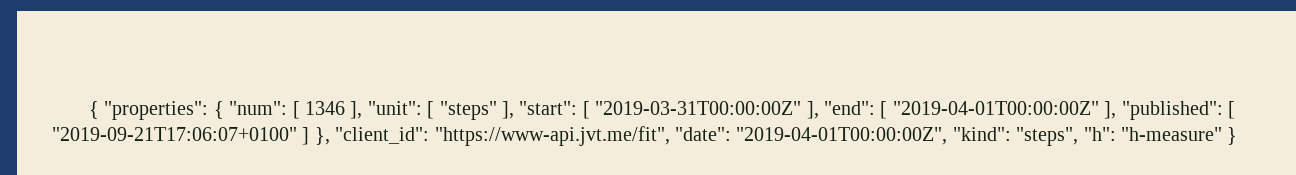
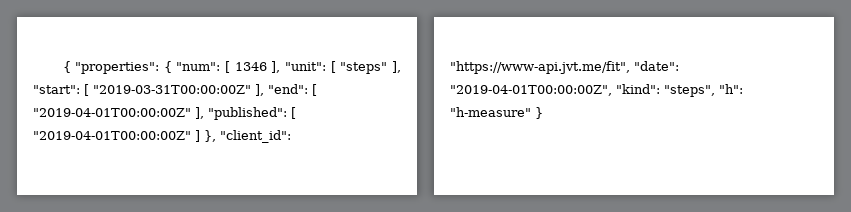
- { "properties": { "num": [ 1346 ], "unit": [ "steps" ], "start": [ "2019-03-31T00:00:00Z" ], "end": [ "2019-04-01T00:00:00Z" ], "published": [ "2019-09-21T17:06:07+0100" ] }, "client_id": "https://www-api.jvt.me/fit", "date": "2019-04-01T00:00:00Z", "kind": "steps", "h": "h-measure" }
+ { "properties": { "num": [ 1346 ], "unit": [ "steps" ], "start": [ "2019-03-31T00:00:00Z" ], "end": [ "2019-04-01T00:00:00Z" ], "published": [ "2019-04-01T00:00:00Z" ] }, "client_id": "https://www-api.jvt.me/fit", "date": "2019-04-01T00:00:00Z", "kind": "steps", "h": "h-measure" }

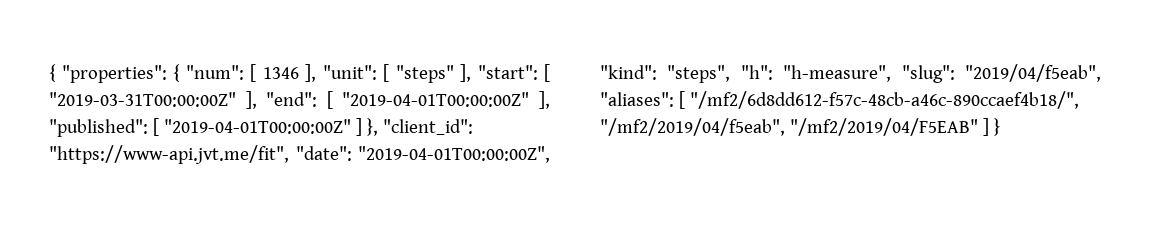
- { "properties": { "num": [ 1346 ], "unit": [ "steps" ], "start": [ "2019-03-31T00:00:00Z" ], "end": [ "2019-04-01T00:00:00Z" ], "published": [ "2019-04-01T00:00:00Z" ] }, "client_id": "https://www-api.jvt.me/fit", "date": "2019-04-01T00:00:00Z", "kind": "steps", "h": "h-measure" }
+ { "properties": { "num": [ 1346 ], "unit": [ "steps" ], "start": [ "2019-03-31T00:00:00Z" ], "end": [ "2019-04-01T00:00:00Z" ], "published": [ "2019-04-01T00:00:00Z" ] }, "client_id": "https://www-api.jvt.me/fit", "date": "2019-04-01T00:00:00Z", "kind": "steps", "h": "h-measure", "slug": "2019/04/f5eab", "aliases": [ "/mf2/6d8dd612-f57c-48cb-a46c-890ccaef4b18/", "/mf2/2019/04/f5eab", "/mf2/2019/04/F5EAB" ] }

